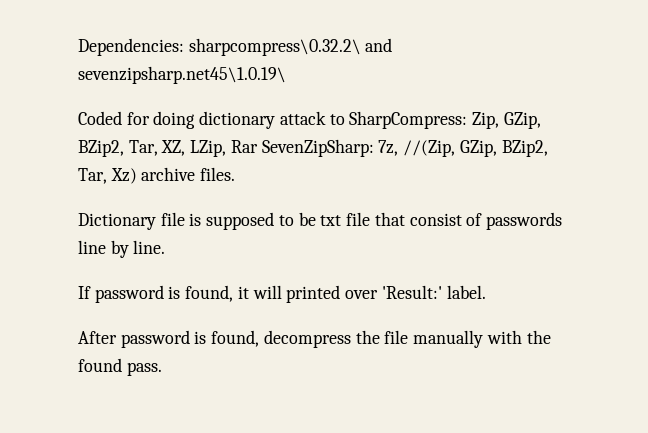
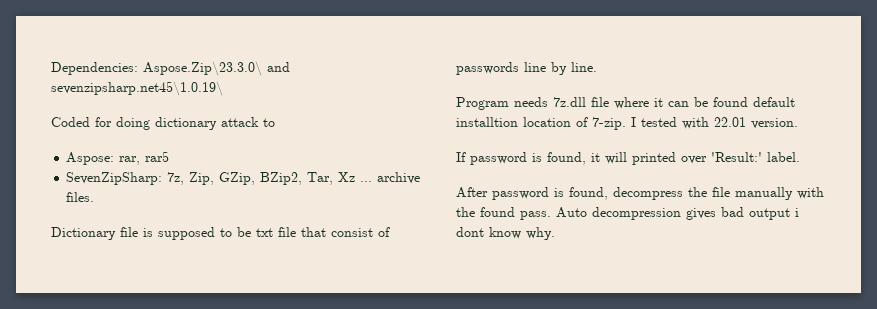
- Dependencies: sharpcompress\0.32.2\ and sevenzipsharp.net45\1.0.19\
+ Dependencies: Aspose.Zip\23.3.0\ and sevenzipsharp.net45\1.0.19\
- Coded for doing dictionary attack to SharpCompress: Zip, GZip, BZip2, Tar, XZ, LZip, Rar SevenZipSharp: 7z, //(Zip, GZip, BZip2, Tar, Xz) archive files.
+ Coded for doing dictionary attack to
+ Aspose: rar, rar5
+ SevenZipSharp: 7z, Zip, GZip, BZip2, Tar, Xz ... archive files.
+ Program needs 7z.dll file where it can be found default installtion location of 7-zip. I tested with 22.01 version.
+ Auto decompression gives bad output i dont know why.

